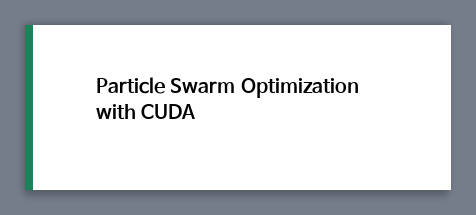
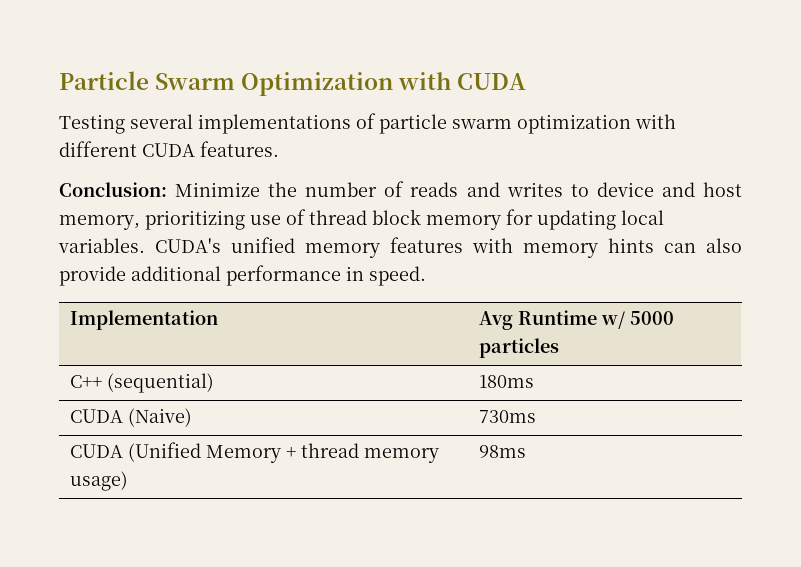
+ Testing several implementations of particle swarm optimization with different CUDA features.
+ Conclusion: Minimize the number of reads and writes to device and host memory, prioritizing use of thread block memory for updating local variables. CUDA's unified memory features with memory hints can also provide additional performance in speed.
+ Implementation | Avg Runtime w/ 5000 particles
+ C++ (sequential) | 180ms
+ CUDA (Naive) | 730ms
+ CUDA (Unified Memory + thread memory usage) | 98ms

